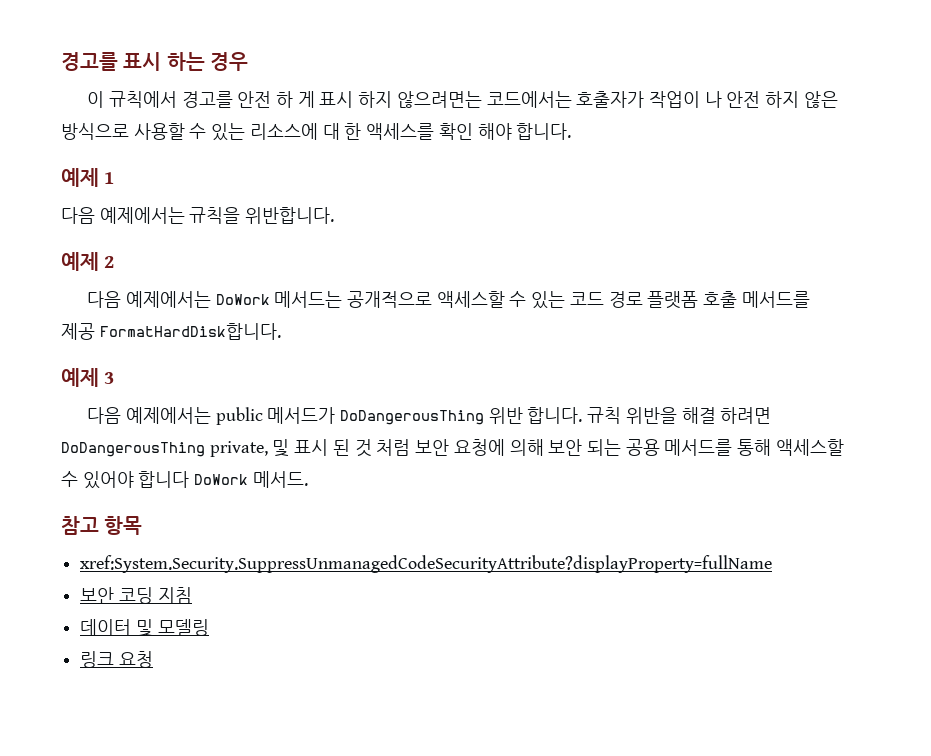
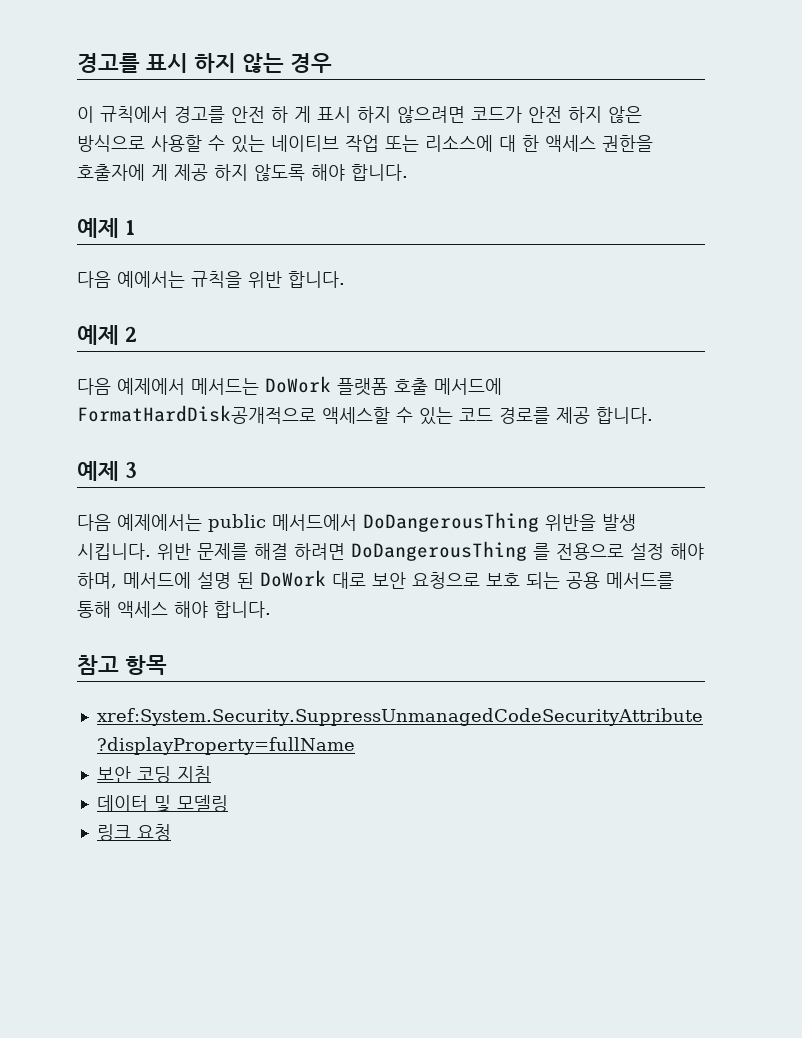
- 경고를 표시 하는 경우
+ 경고를 표시 하지 않는 경우
- 이 규칙에서 경고를 안전 하 게 표시 하지 않으려면는 코드에서는 호출자가 작업이 나 안전 하지 않은 방식으로 사용할 수 있는 리소스에 대 한 액세스를 확인 해야 합니다.
+ 이 규칙에서 경고를 안전 하 게 표시 하지 않으려면 코드가 안전 하지 않은 방식으로 사용할 수 있는 네이티브 작업 또는 리소스에 대 한 액세스 권한을 호출자에 게 제공 하지 않도록 해야 합니다.
- 다음 예제에서는 규칙을 위반합니다.
+ 다음 예에서는 규칙을 위반 합니다.
- 다음 예제에서는 DoWork 메서드는 공개적으로 액세스할 수 있는 코드 경로 플랫폼 호출 메서드를 제공 FormatHardDisk합니다.
+ 다음 예제에서 메서드는 DoWork 플랫폼 호출 메서드에 FormatHardDisk공개적으로 액세스할 수 있는 코드 경로를 제공 합니다.
- 다음 예제에서는 public 메서드가 DoDangerousThing 위반 합니다. 규칙 위반을 해결 하려면 DoDangerousThing private, 및 표시 된 것 처럼 보안 요청에 의해 보안 되는 공용 메서드를 통해 액세스할 수 있어야 합니다 DoWork 메서드.
+ 다음 예제에서는 public 메서드에서 DoDangerousThing 위반을 발생 시킵니다. 위반 문제를 해결 하려면 DoDangerousThing 를 전용으로 설정 해야 하며, 메서드에 설명 된 DoWork 대로 보안 요청으로 보호 되는 공용 메서드를 통해 액세스 해야 합니다.

